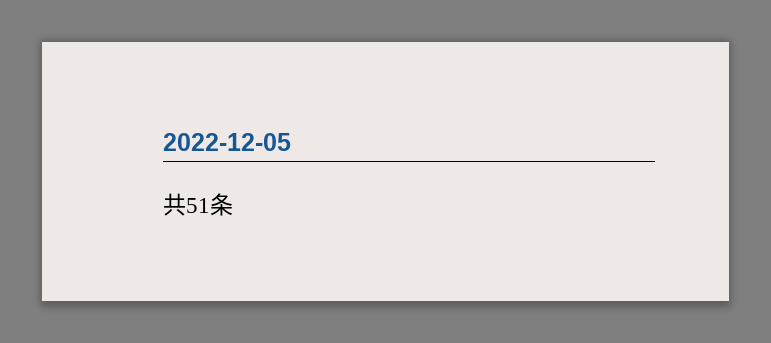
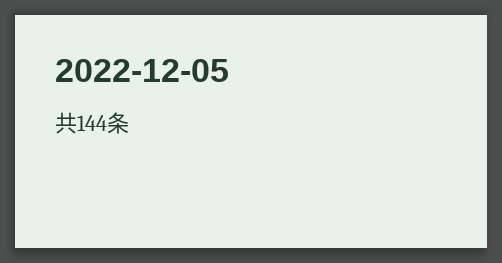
- 共51条
+ 共144条

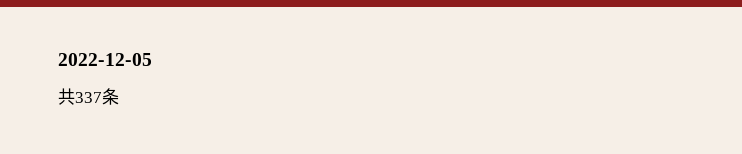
- 共144条
+ 共337条

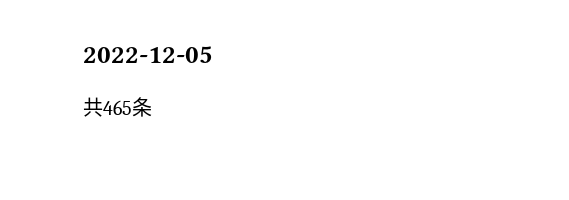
- 共337条
+ 共465条

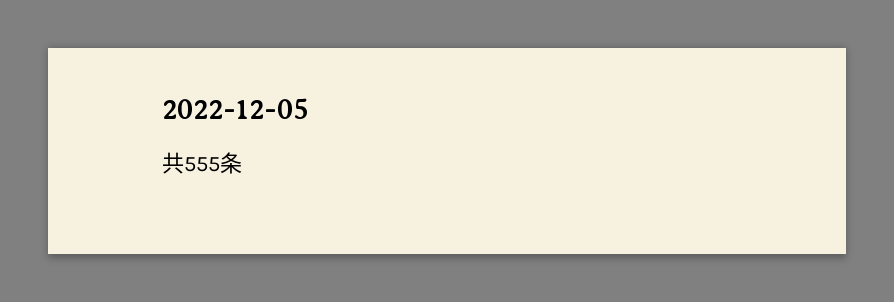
- 共465条
+ 共555条

